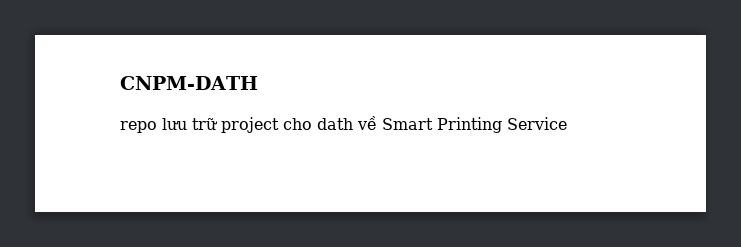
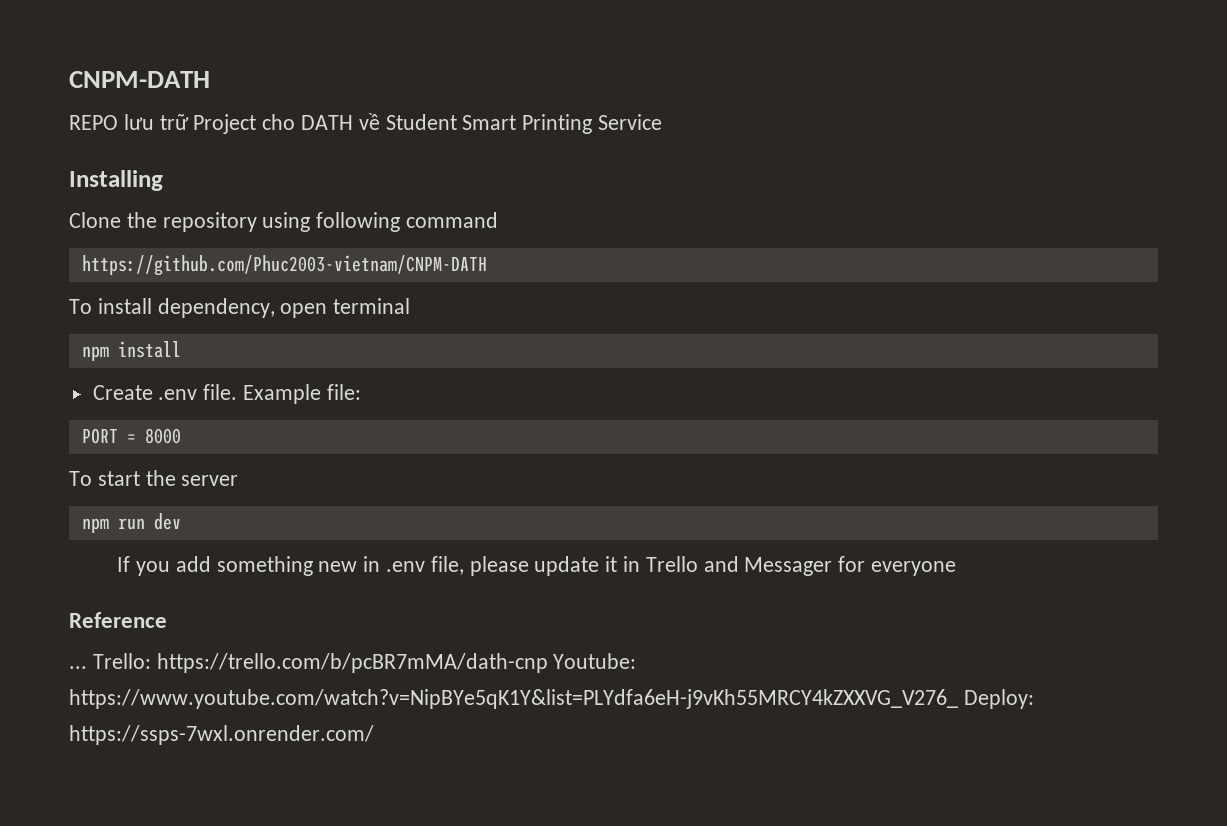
- repo lưu trữ project cho dath về Smart Printing Service
+ REPO lưu trữ Project cho DATH về Student Smart Printing Service
+ Installing
+ Clone the repository using following command
+ https://github.com/Phuc2003-vietnam/CNPM-DATH
+ To install dependency, open terminal
+ npm install
+ Create .env file. Example file:
+ PORT = 8000
+ To start the server
+ npm run dev
+ If you add something new in .env file, please update it in Trello and Messager for everyone
+ Reference
+ ... Trello: https://trello.com/b/pcBR7mMA/dath-cnp Youtube: https://www.youtube.com/watch?v=NipBYe5qK1Y&list=PLYdfa6eH-j9vKh55MRCY4kZXXVG_V276_ Deploy: https://ssps-7wxl.onrender.com/

